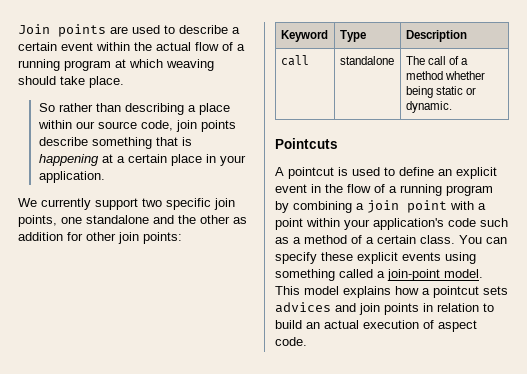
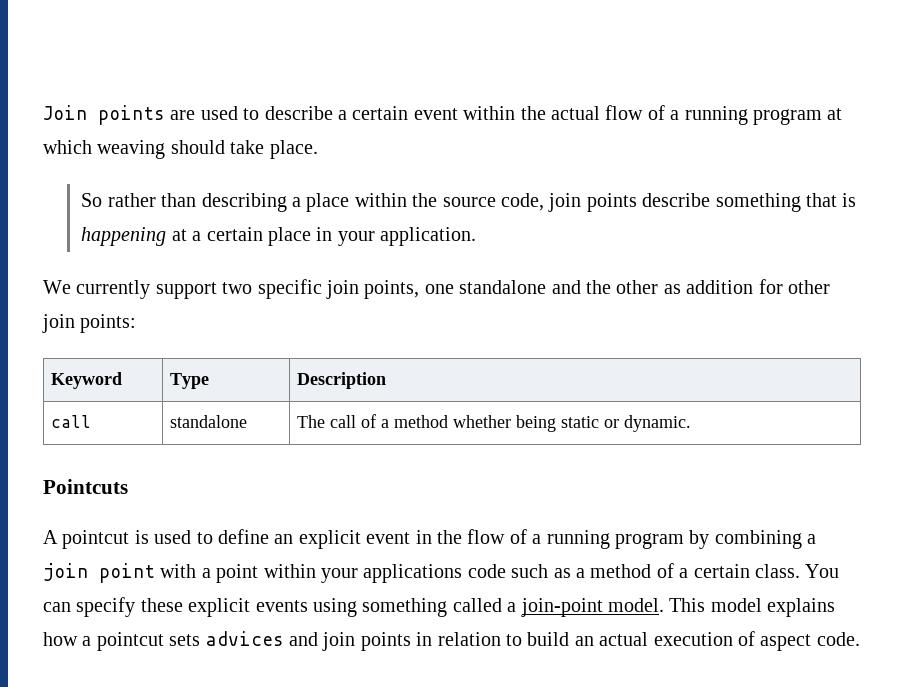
- So rather than describing a place within our source code, join points describe something that is happening at a certain place in your application.
+ So rather than describing a place within the source code, join points describe something that is happening at a certain place in your application.
- A pointcut is used to define an explicit event in the flow of a running program by combining a join point with a point within your application's code such as a method of a certain class.
+ A pointcut is used to define an explicit event in the flow of a running program by combining a join point with a point within your applications code such as a method of a certain class.

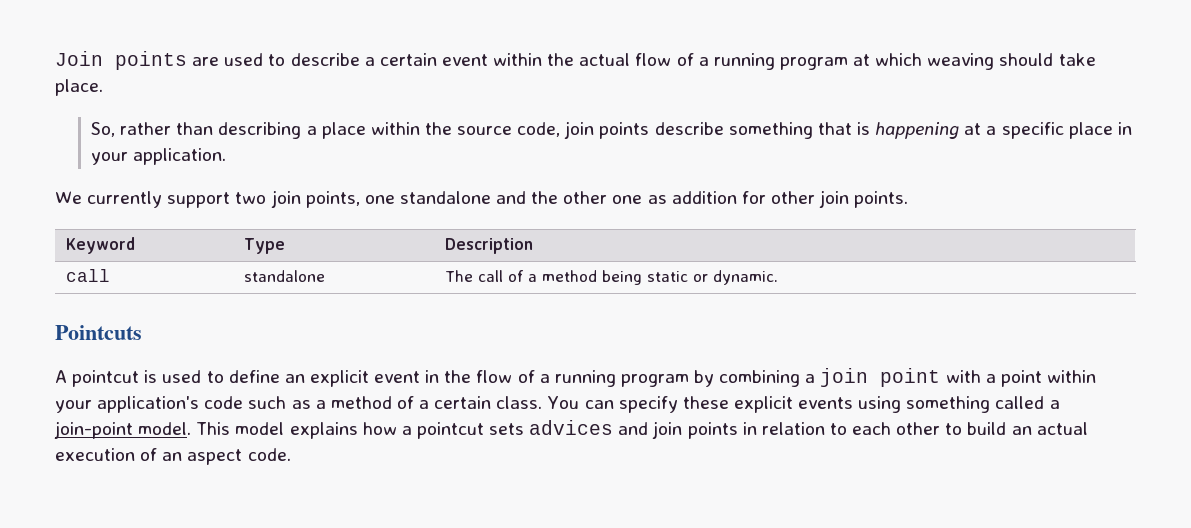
- So rather than describing a place within the source code, join points describe something that is happening at a certain place in your application.
+ So, rather than describing a place within the source code, join points describe something that is happening at a specific place in your application.
- We currently support two specific join points, one standalone and the other as addition for other join points:
+ We currently support two join points, one standalone and the other one as addition for other join points.
- call | standalone | The call of a method whether being static or dynamic.
+ call | standalone | The call of a method being static or dynamic.
- A pointcut is used to define an explicit event in the flow of a running program by combining a join point with a point within your applications code such as a method of a certain class.
+ A pointcut is used to define an explicit event in the flow of a running program by combining a join point with a point within your application's code such as a method of a certain class.
- This model explains how a pointcut sets advices and join points in relation to build an actual execution of aspect code.
+ This model explains how a pointcut sets advices and join points in relation to each other to build an actual execution of an aspect code.

